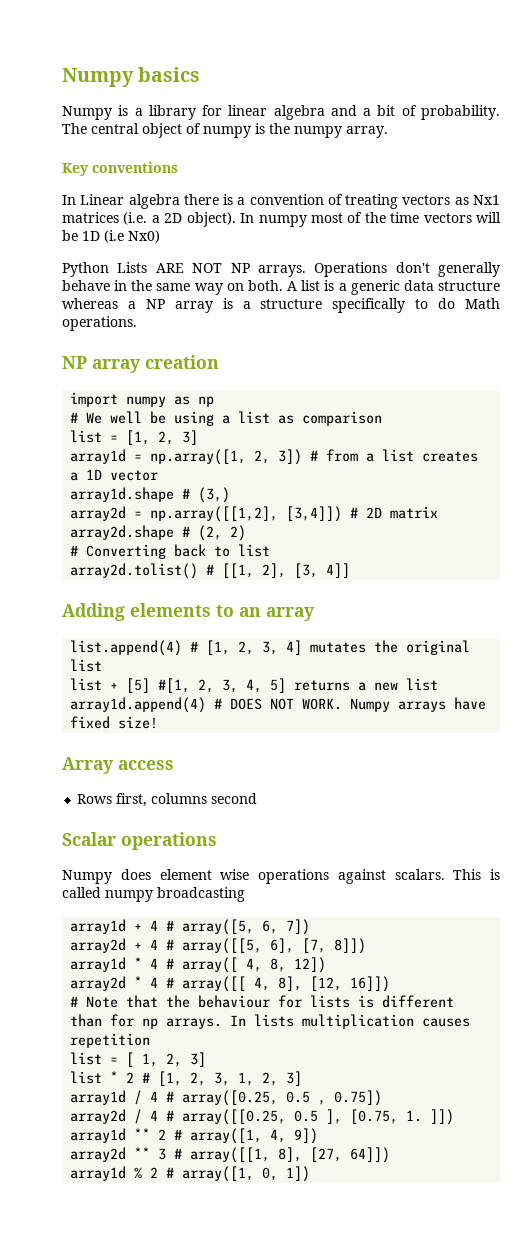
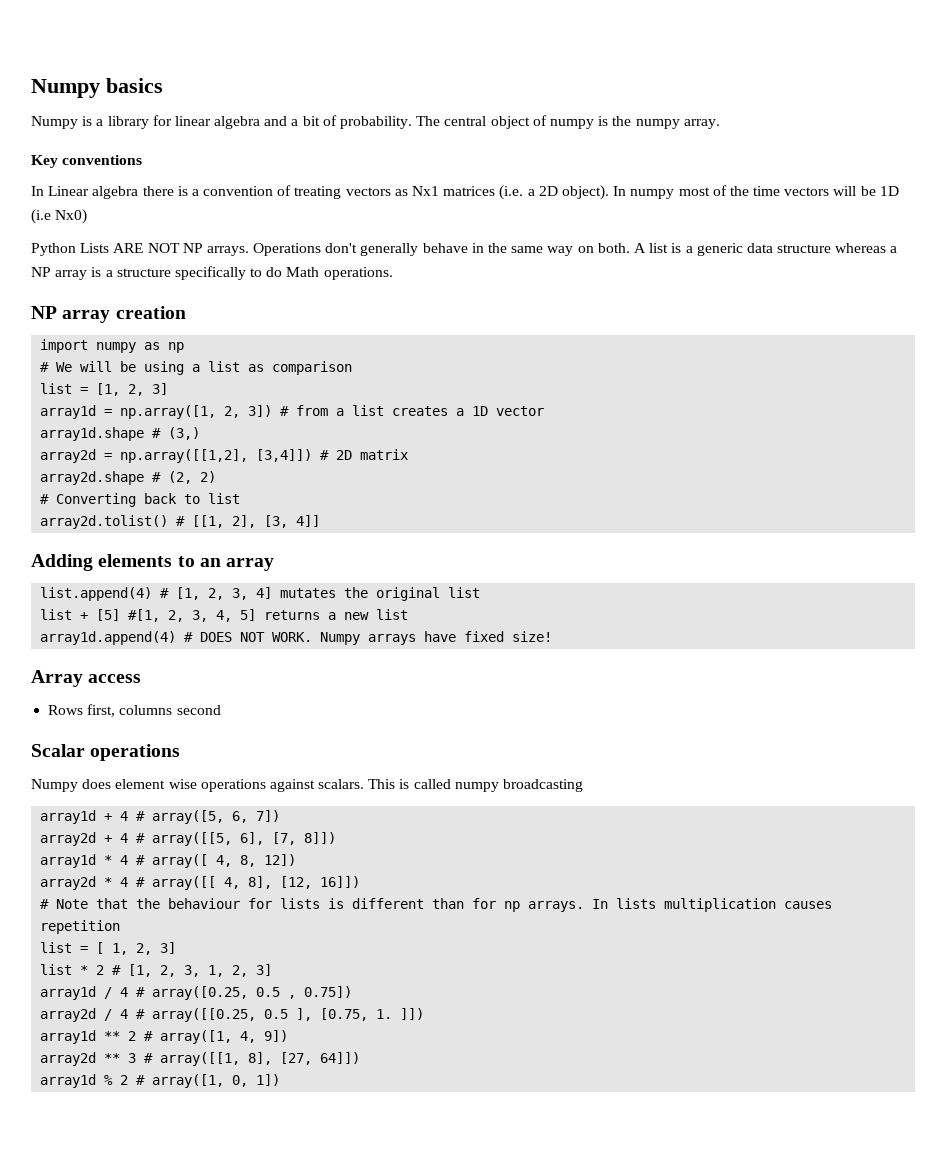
- # We well be using a list as comparison
+ # We will be using a list as comparison

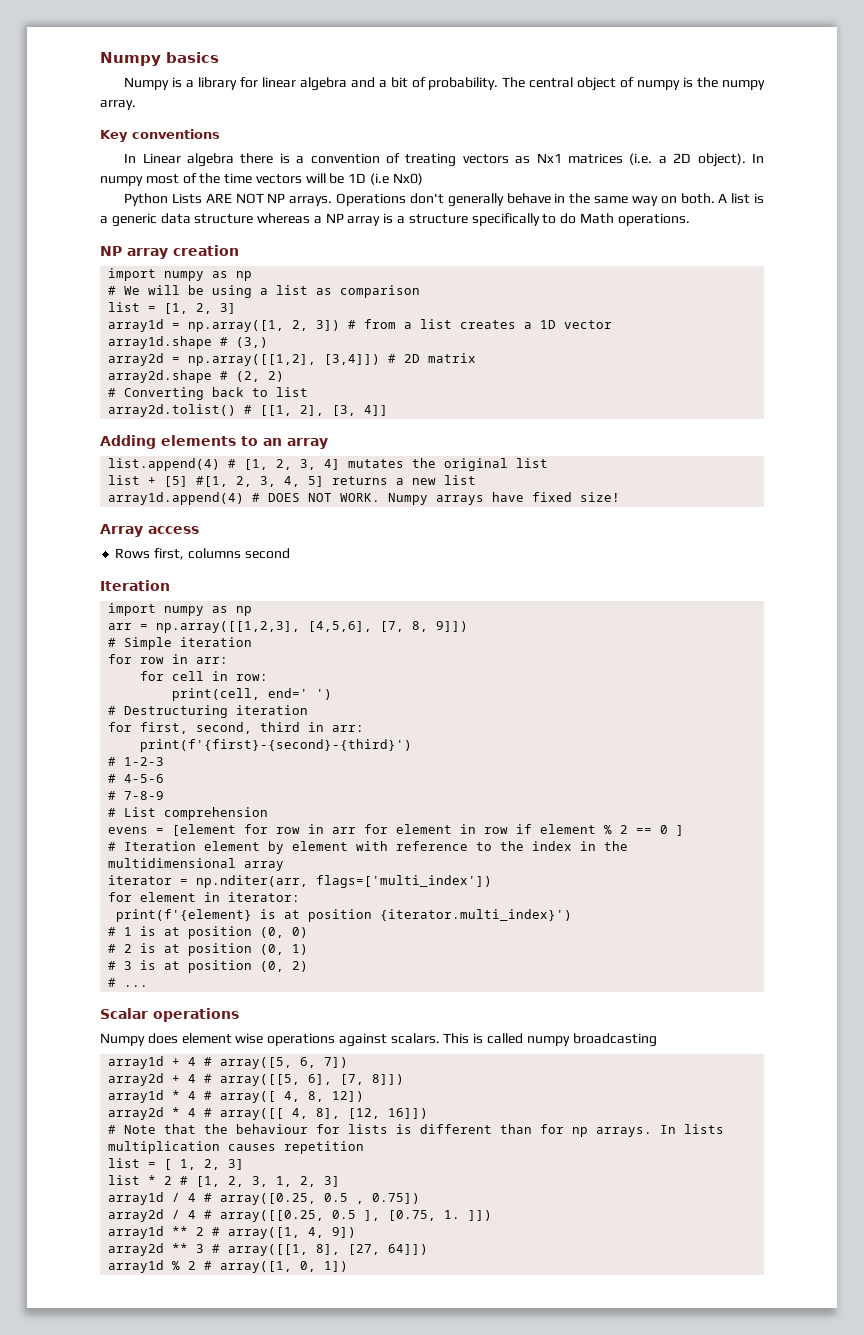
  Rows first, columns second
+ Iteration
+ import numpy as np
+ arr = np.array([[1,2,3], [4,5,6], [7, 8, 9]])
+ # Simple iteration
+ for row in arr:
+ for cell in row:
+ print(cell, end=' ')
+ # Destructuring iteration
+ for first, second, third in arr:
+ print(f'{first}-{second}-{third}')
+ # 1-2-3
+ # 4-5-6
+ # 7-8-9
+ # List comprehension
+ evens = [element for row in arr for element in row if element % 2 == 0 ]
+ # Iteration element by element with reference to the index in the multidimensional array
+ iterator = np.nditer(arr, flags=['multi_index'])
+ for element in iterator:
+ print(f'{element} is at position {iterator.multi_index}')
+ # 1 is at position (0, 0)
+ # 2 is at position (0, 1)
+ # 3 is at position (0, 2)
+ # ...

